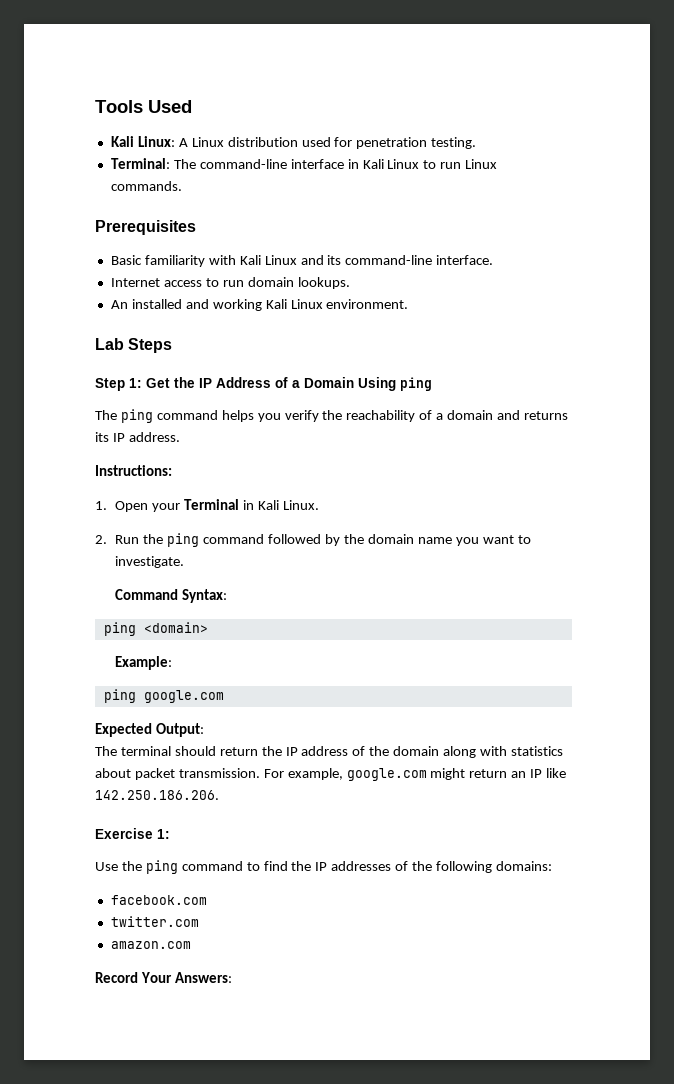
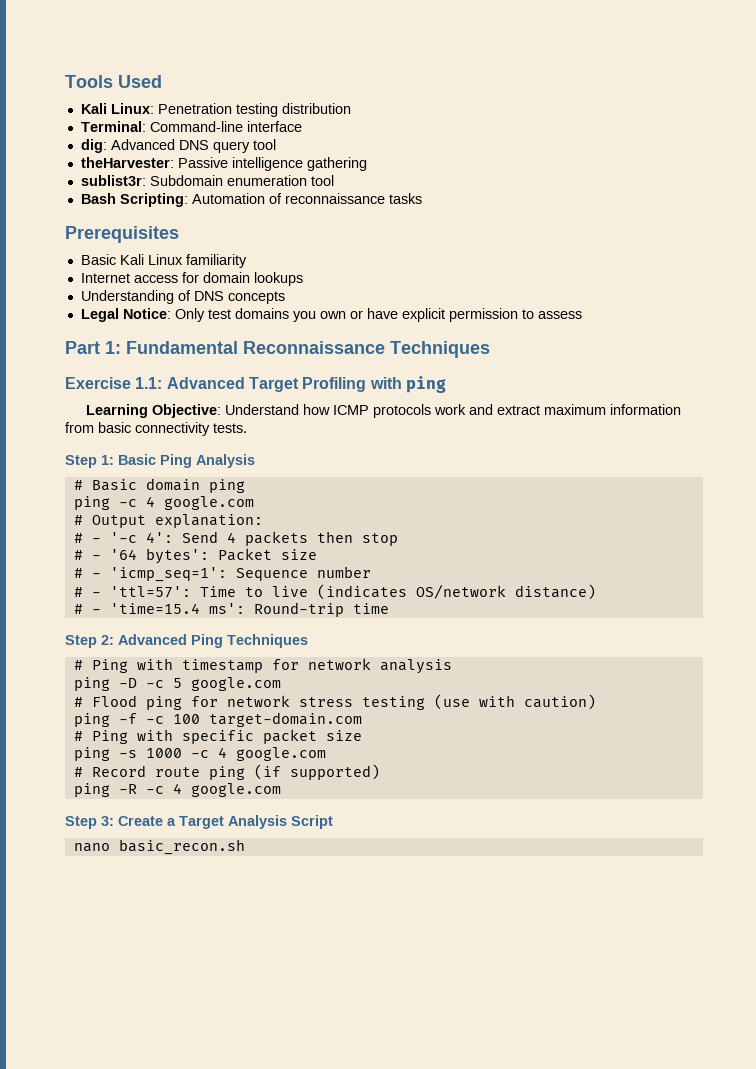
- Kali Linux: A Linux distribution used for penetration testing.
+ Kali Linux: Penetration testing distribution
- Terminal: The command-line interface in Kali Linux to run Linux commands.
+ Terminal: Command-line interface
+ dig: Advanced DNS query tool
+ theHarvester: Passive intelligence gathering
+ sublist3r: Subdomain enumeration tool
+ Bash Scripting: Automation of reconnaissance tasks
  Prerequisites
- Basic familiarity with Kali Linux and its command-line interface.
- Internet access to run domain lookups.
- An installed and working Kali Linux environment.
- Lab Steps
- Step 1: Get the IP Address of a Domain Using ping
- The ping command helps you verify the reachability of a domain and returns its IP address.
- Instructions:
- 1. Open your Terminal in Kali Linux.
- 2. Run the ping command followed by the domain name you want to investigate.
- Command Syntax:
- ping <domain>
- Example:
- ping google.com
- Expected Output:
- The terminal should return the IP address of the domain along with statistics about packet transmission. For example, google.com might return an IP like 142.250.186.206.
- Exercise 1:
- Use the ping command to find the IP addresses of the following domains:
- facebook.com
- twitter.com
- amazon.com
- Record Your Answers:
+ Basic Kali Linux familiarity
+ Internet access for domain lookups
+ Understanding of DNS concepts
+ Legal Notice: Only test domains you own or have explicit permission to assess
+ Part 1: Fundamental Reconnaissance Techniques
+ Exercise 1.1: Advanced Target Profiling with ping
+ Learning Objective: Understand how ICMP protocols work and extract maximum information from basic connectivity tests.
+ Step 1: Basic Ping Analysis
+ # Basic domain ping
+ ping -c 4 google.com
+ # Output explanation:
+ # - '-c 4': Send 4 packets then stop
+ # - '64 bytes': Packet size
+ # - 'icmp_seq=1': Sequence number
+ # - 'ttl=57': Time to live (indicates OS/network distance)
+ # - 'time=15.4 ms': Round-trip time
+ Step 2: Advanced Ping Techniques
+ # Ping with timestamp for network analysis
+ ping -D -c 5 google.com
+ # Flood ping for network stress testing (use with caution)
+ ping -f -c 100 target-domain.com
+ # Ping with specific packet size
+ ping -s 1000 -c 4 google.com
+ # Record route ping (if supported)
+ ping -R -c 4 google.com
+ Step 3: Create a Target Analysis Script
+ nano basic_recon.sh

